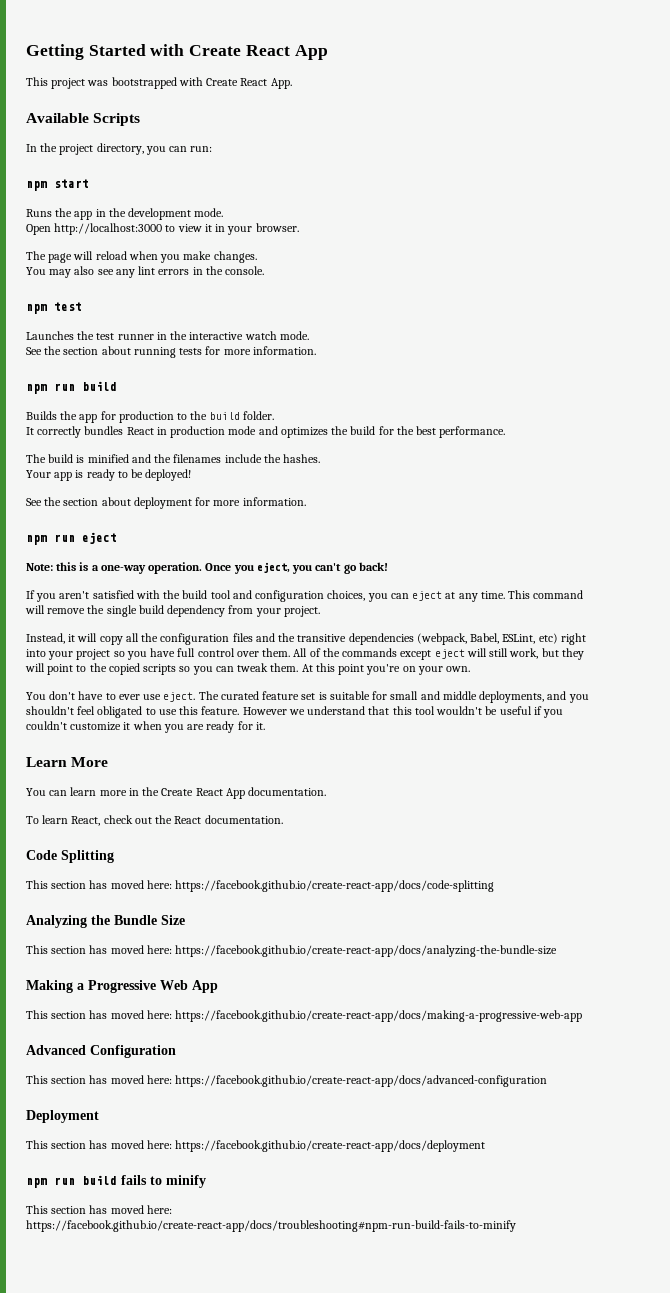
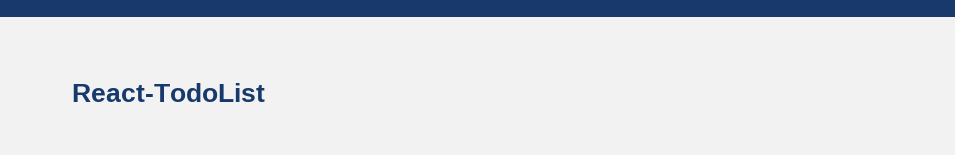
- Getting Started with Create React App
- This project was bootstrapped with Create React App.
- Available Scripts
- In the project directory, you can run:
- npm start
- Runs the app in the development mode.
- Open http://localhost:3000 to view it in your browser.
- The page will reload when you make changes.
- You may also see any lint errors in the console.
- npm test
- Launches the test runner in the interactive watch mode.
- See the section about running tests for more information.
- npm run build
- Builds the app for production to the build folder.
- It correctly bundles React in production mode and optimizes the build for the best performance.
- The build is minified and the filenames include the hashes.
- Your app is ready to be deployed!
- See the section about deployment for more information.
- npm run eject
- Note: this is a one-way operation. Once you eject, you can't go back!
- If you aren't satisfied with the build tool and configuration choices, you can eject at any time. This command will remove the single build dependency from your project.
- Instead, it will copy all the configuration files and the transitive dependencies (webpack, Babel, ESLint, etc) right into your project so you have full control over them. All of the commands except eject will still work, but they will point to the copied scripts so you can tweak them. At this point you're on your own.
- You don't have to ever use eject. The curated feature set is suitable for small and middle deployments, and you shouldn't feel obligated to use this feature. However we understand that this tool wouldn't be useful if you couldn't customize it when you are ready for it.
- Learn More
- You can learn more in the Create React App documentation.
- To learn React, check out the React documentation.
- Code Splitting
- This section has moved here: https://facebook.github.io/create-react-app/docs/code-splitting
- Analyzing the Bundle Size
- This section has moved here: https://facebook.github.io/create-react-app/docs/analyzing-the-bundle-size
- Making a Progressive Web App
- This section has moved here: https://facebook.github.io/create-react-app/docs/making-a-progressive-web-app
- Advanced Configuration
- This section has moved here: https://facebook.github.io/create-react-app/docs/advanced-configuration
- Deployment
- This section has moved here: https://facebook.github.io/create-react-app/docs/deployment
- npm run build fails to minify
- This section has moved here: https://facebook.github.io/create-react-app/docs/troubleshooting#npm-run-build-fails-to-minify
+ React-TodoList

